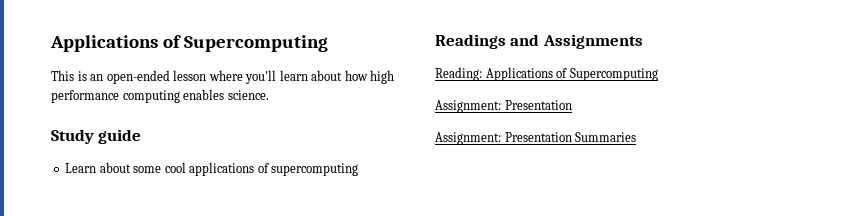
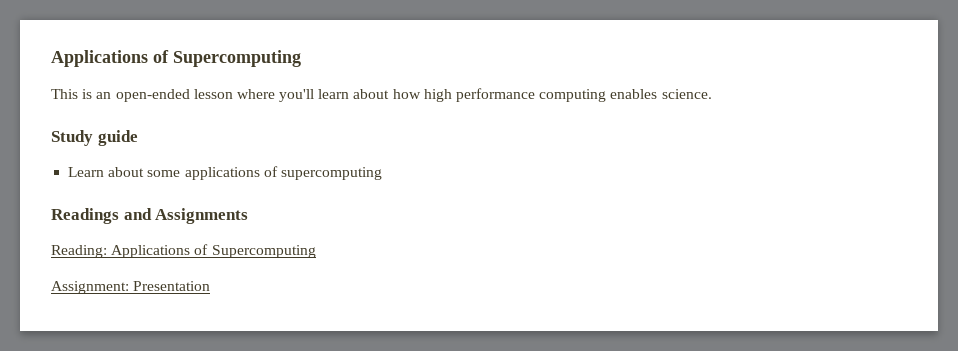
- Learn about some cool applications of supercomputing
+ Learn about some applications of supercomputing
- Assignment: Presentation Summaries

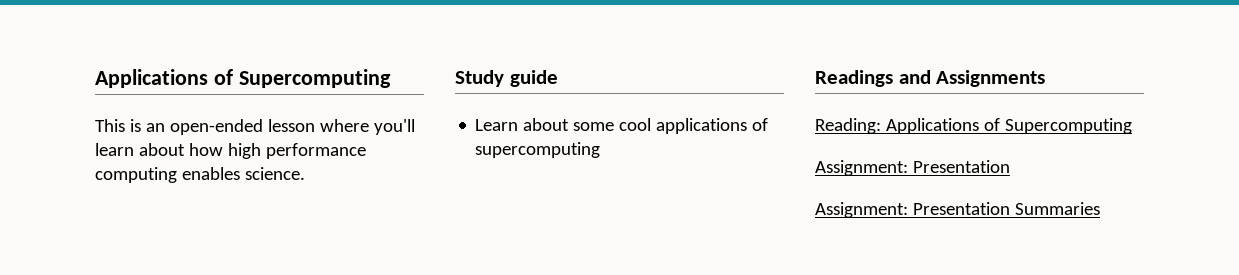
- Learn about some applications of supercomputing
+ Learn about some cool applications of supercomputing
+ Assignment: Presentation Summaries

